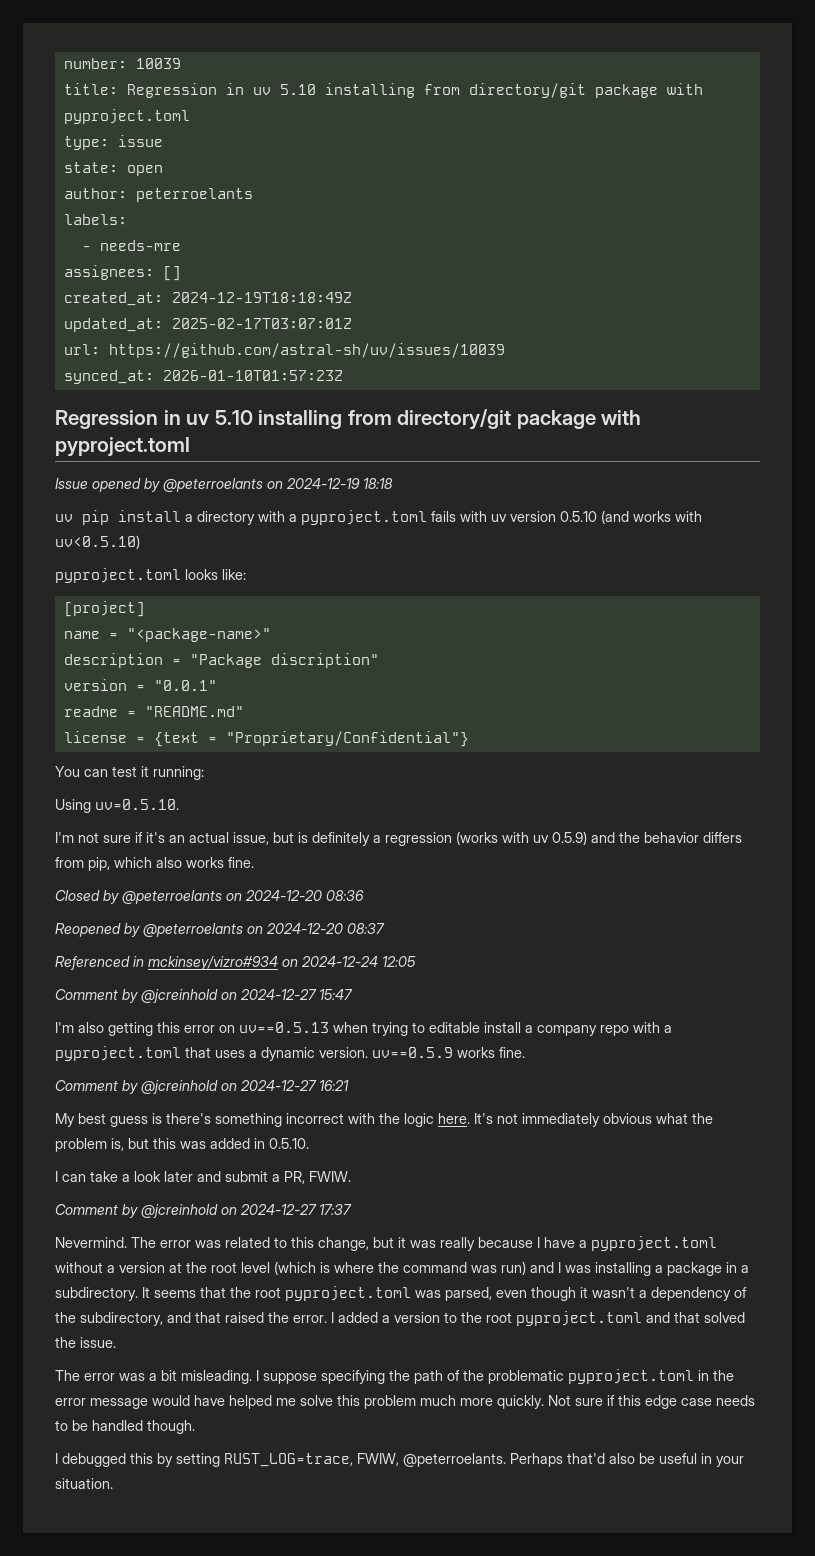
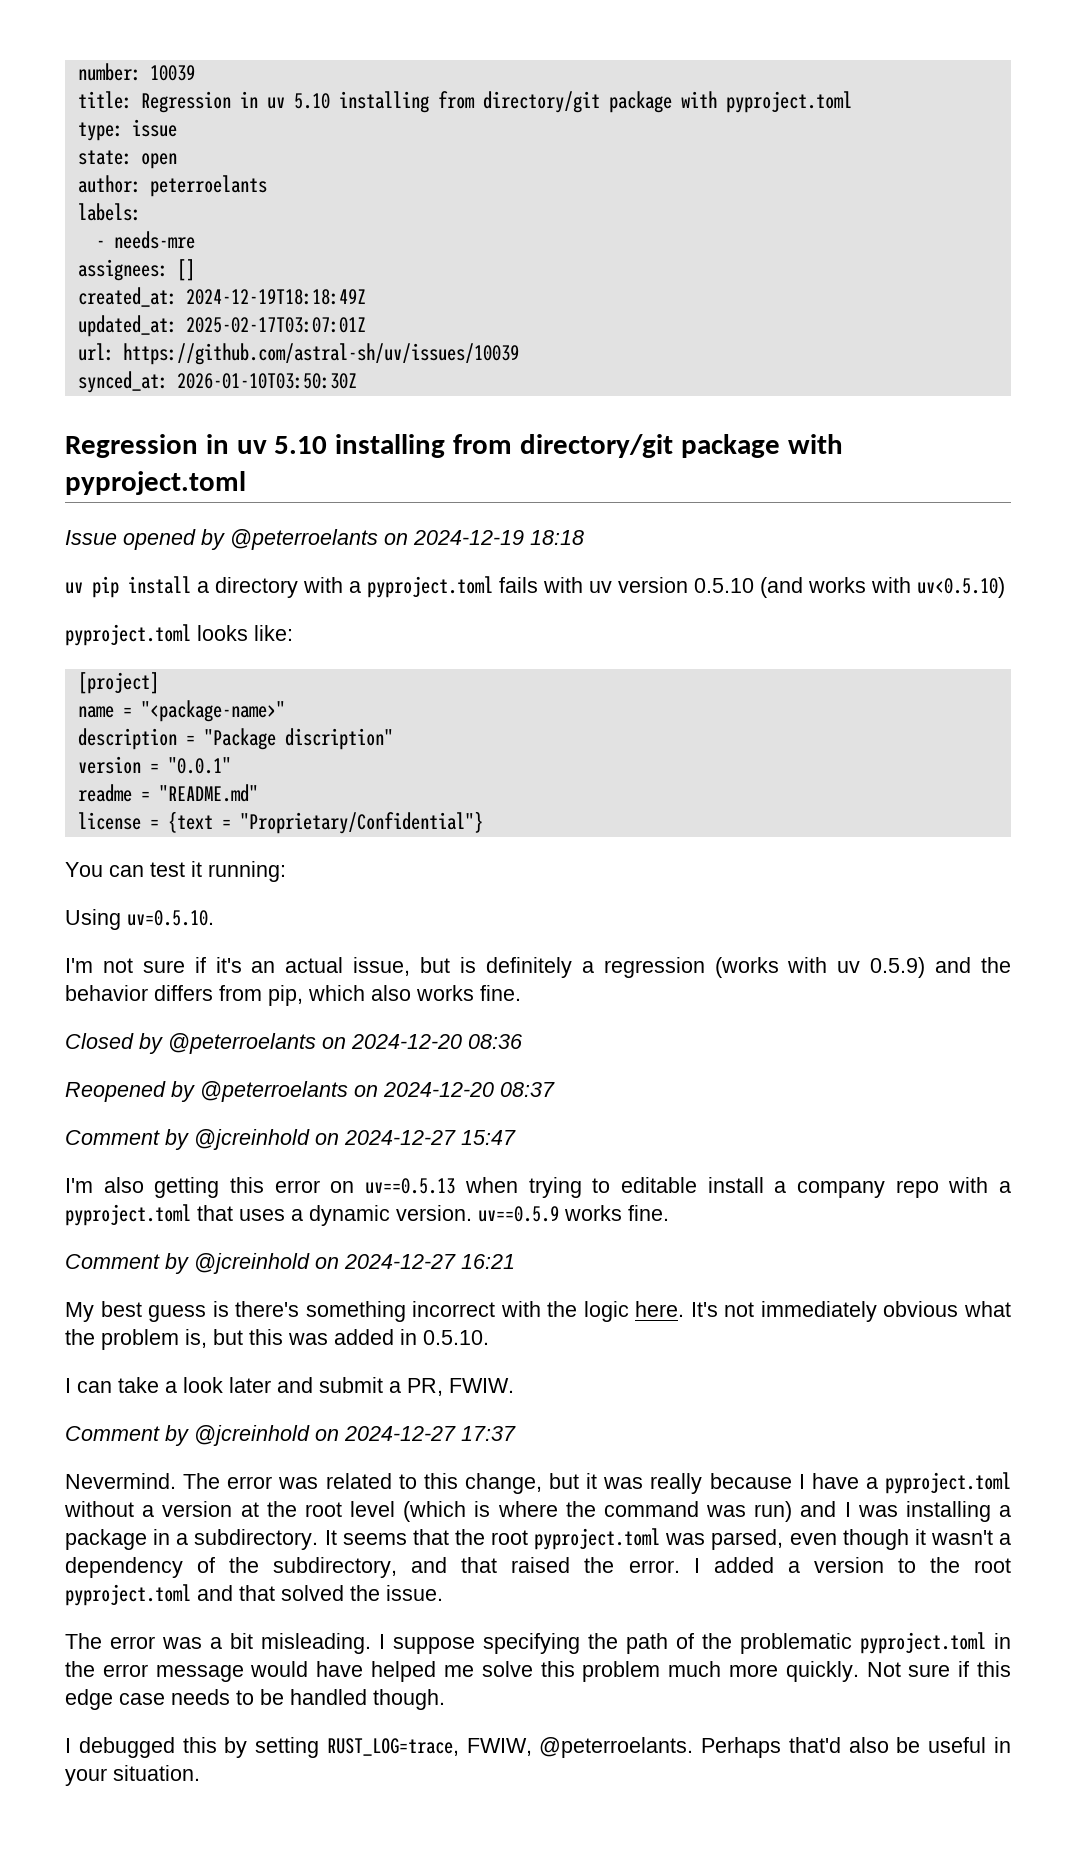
- synced_at: 2026-01-10T01:57:23Z
+ synced_at: 2026-01-10T03:50:30Z
- Referenced in mckinsey/vizro#934 on 2024-12-24 12:05

